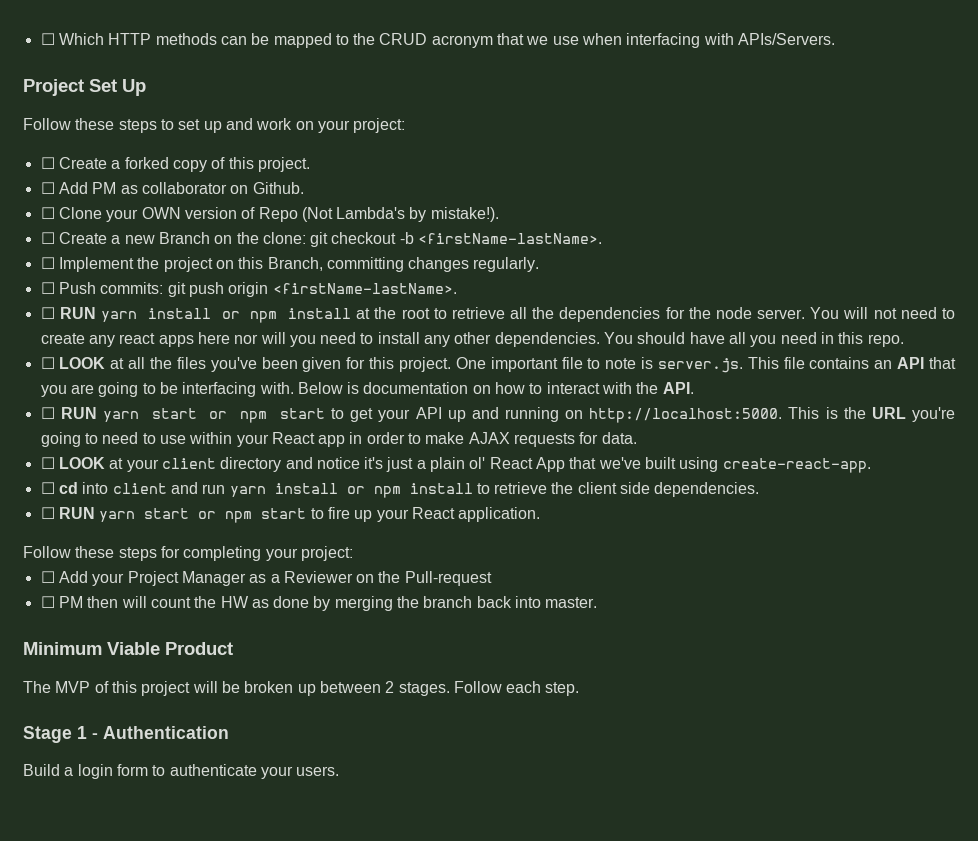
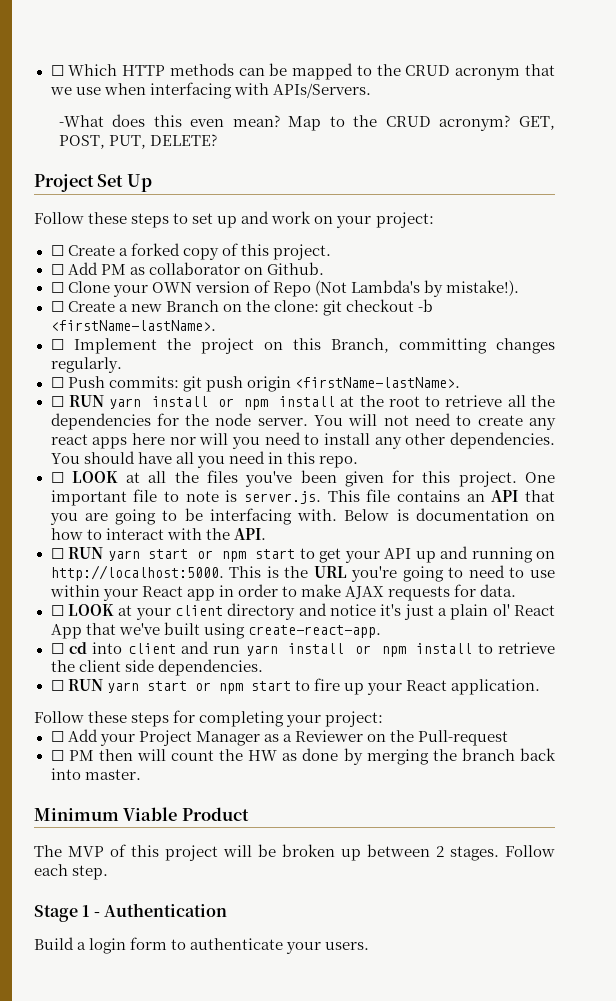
+ -What does this even mean? Map to the CRUD acronym? GET, POST, PUT, DELETE?

